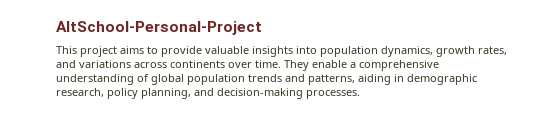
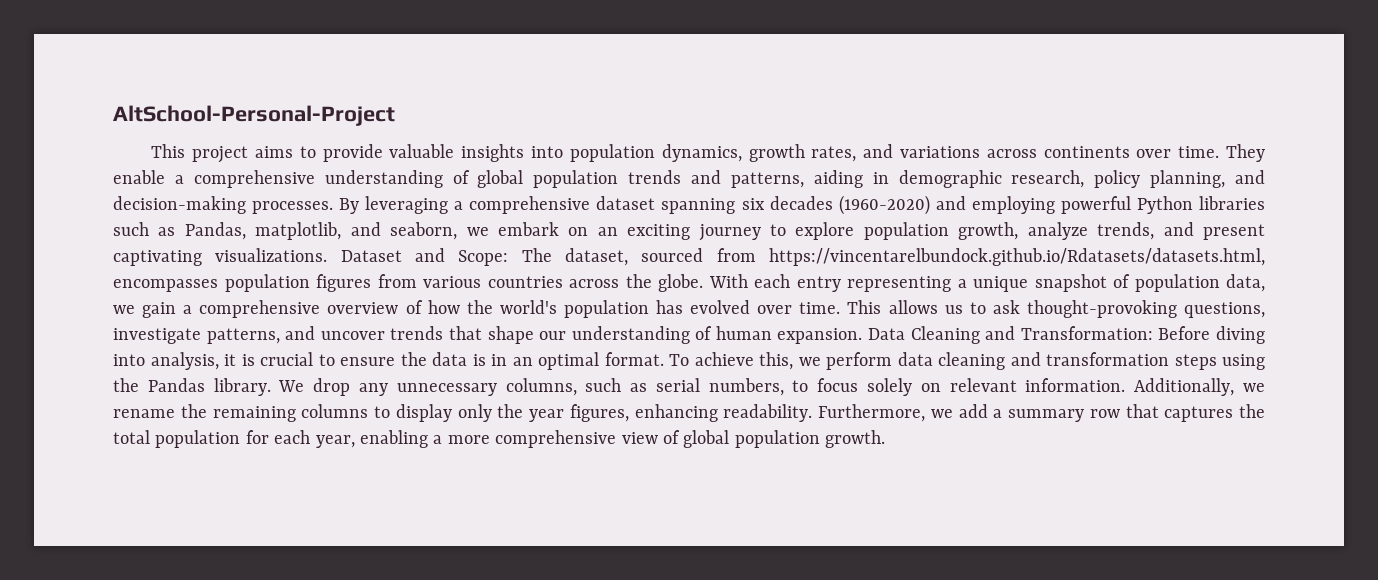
+ By leveraging a comprehensive dataset spanning six decades (1960-2020) and employing powerful Python libraries such as Pandas, matplotlib, and seaborn, we embark on an exciting journey to explore population growth, analyze trends, and present captivating visualizations. Dataset and Scope: The dataset, sourced from https://vincentarelbundock.github.io/Rdatasets/datasets.html, encompasses population figures from various countries across the globe. With each entry representing a unique snapshot of population data, we gain a comprehensive overview of how the world's population has evolved over time. This allows us to ask thought-provoking questions, investigate patterns, and uncover trends that shape our understanding of human expansion. Data Cleaning and Transformation: Before diving into analysis, it is crucial to ensure the data is in an optimal format. To achieve this, we perform data cleaning and transformation steps using the Pandas library. We drop any unnecessary columns, such as serial numbers, to focus solely on relevant information. Additionally, we rename the remaining columns to display only the year figures, enhancing readability. Furthermore, we add a summary row that captures the total population for each year, enabling a more comprehensive view of global population growth.

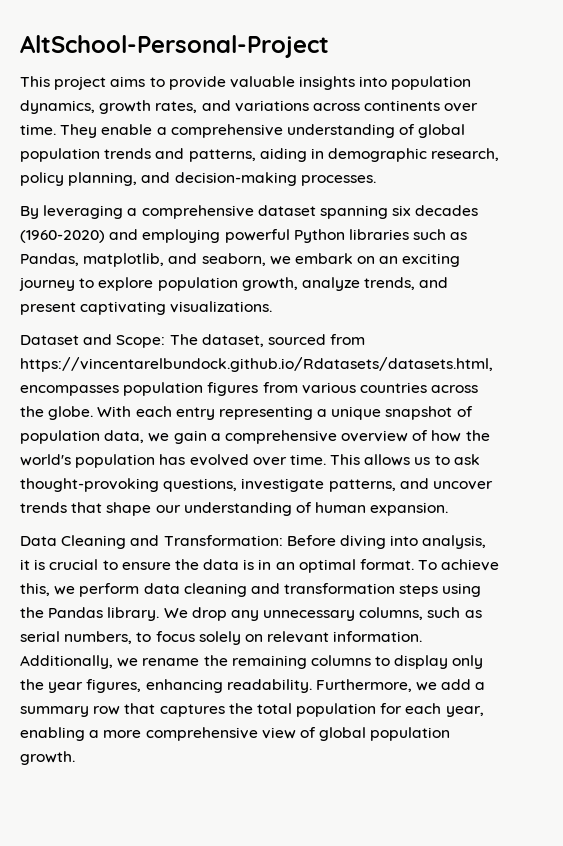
- They enable a comprehensive understanding of global population trends and patterns, aiding in demographic research, policy planning, and decision-making processes. By leveraging a comprehensive dataset spanning six decades (1960-2020) and employing powerful Python libraries such as Pandas, matplotlib, and seaborn, we embark on an exciting journey to explore population growth, analyze trends, and present captivating visualizations. Dataset and Scope:
+ They enable a comprehensive understanding of global population trends and patterns, aiding in demographic research, policy planning, and decision-making processes.
+ By leveraging a comprehensive dataset spanning six decades (1960-2020) and employing powerful Python libraries such as Pandas, matplotlib, and seaborn, we embark on an exciting journey to explore population growth, analyze trends, and present captivating visualizations.
+ Dataset and Scope:
- This allows us to ask thought-provoking questions, investigate patterns, and uncover trends that shape our understanding of human expansion. Data Cleaning and Transformation: Before diving into analysis, it is crucial to ensure the data is in an optimal format.
+ This allows us to ask thought-provoking questions, investigate patterns, and uncover trends that shape our understanding of human expansion.
+ Data Cleaning and Transformation: Before diving into analysis, it is crucial to ensure the data is in an optimal format.

